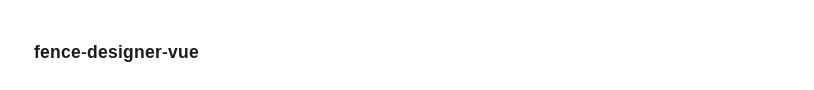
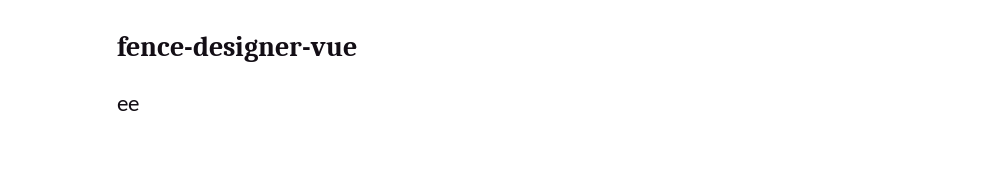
+ ee

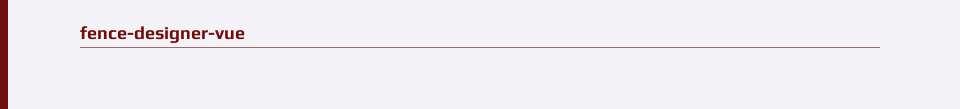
- ee

